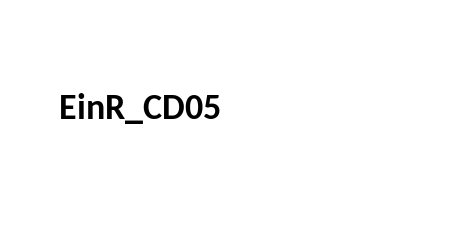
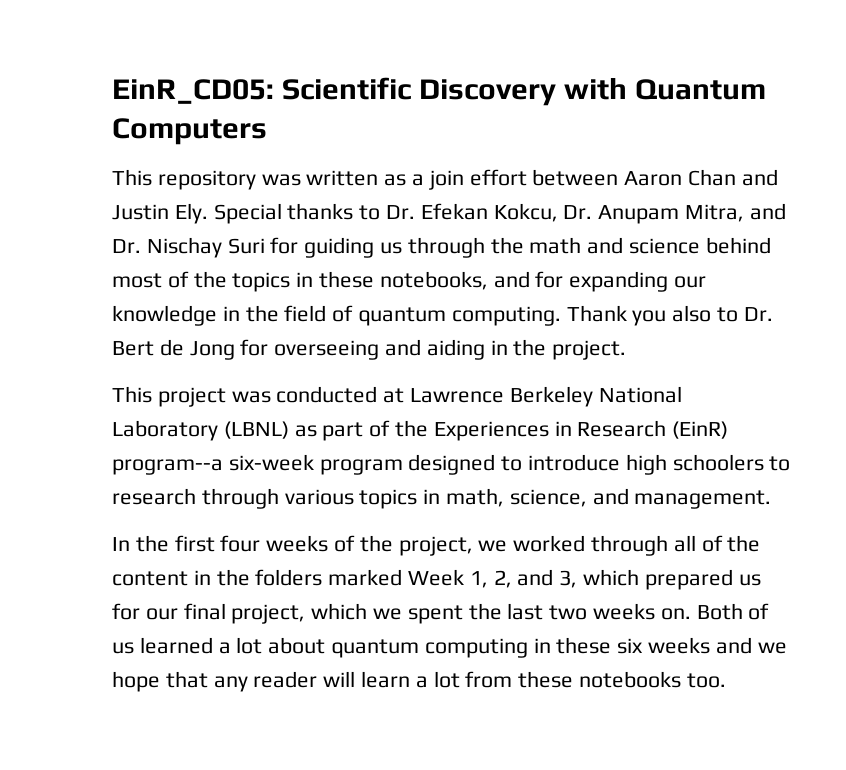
- EinR_CD05
+ EinR_CD05: Scientific Discovery with Quantum Computers
+ This repository was written as a join effort between Aaron Chan and Justin Ely. Special thanks to Dr. Efekan Kokcu, Dr. Anupam Mitra, and Dr. Nischay Suri for guiding us through the math and science behind most of the topics in these notebooks, and for expanding our knowledge in the field of quantum computing. Thank you also to Dr. Bert de Jong for overseeing and aiding in the project.
+ This project was conducted at Lawrence Berkeley National Laboratory (LBNL) as part of the Experiences in Research (EinR) program--a six-week program designed to introduce high schoolers to research through various topics in math, science, and management.
+ In the first four weeks of the project, we worked through all of the content in the folders marked Week 1, 2, and 3, which prepared us for our final project, which we spent the last two weeks on. Both of us learned a lot about quantum computing in these six weeks and we hope that any reader will learn a lot from these notebooks too.

